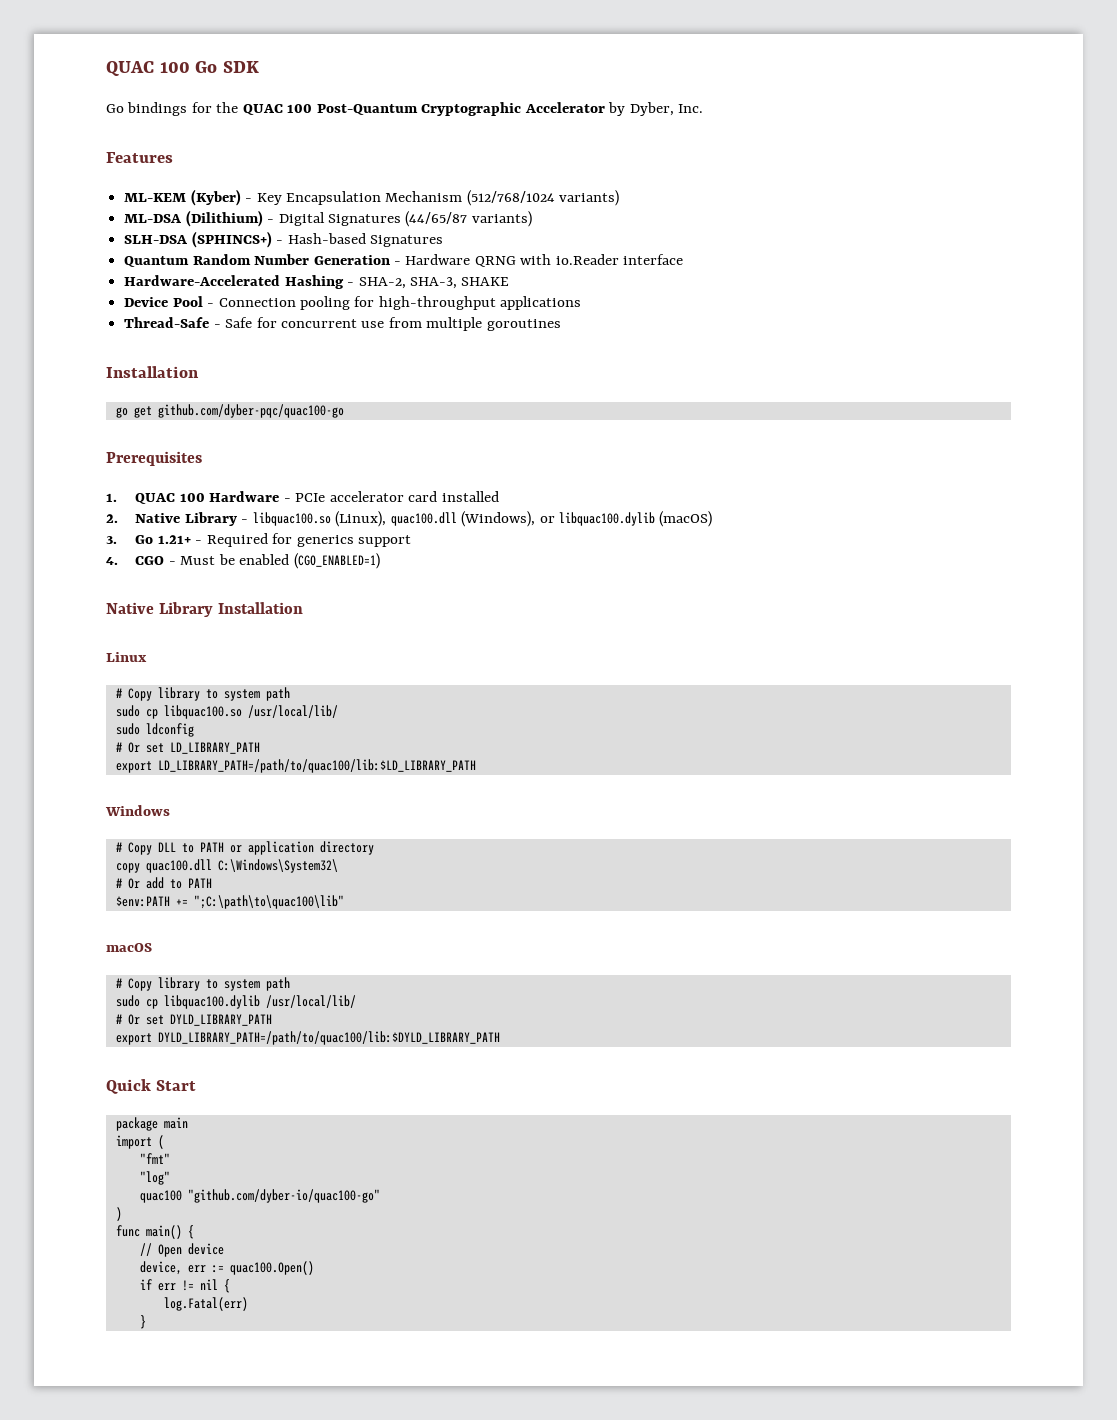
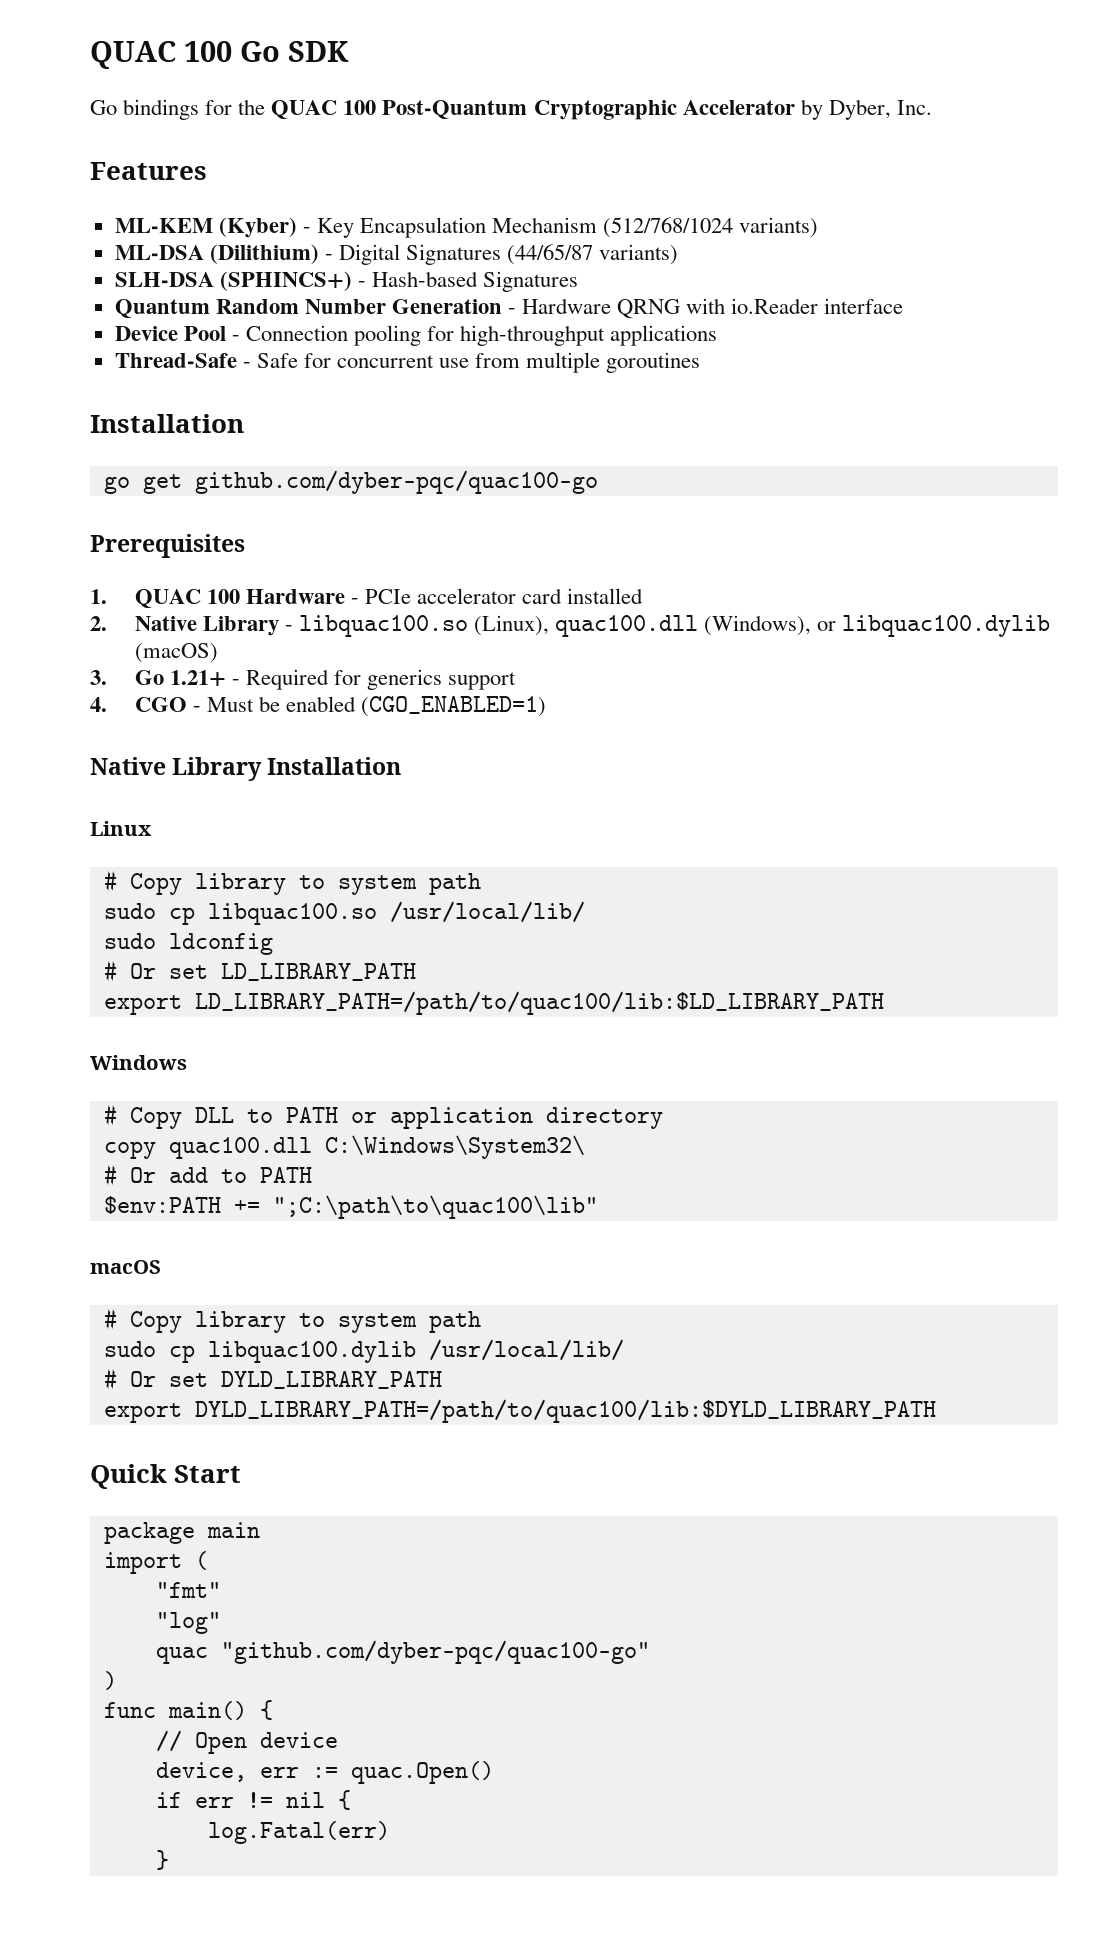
- Hardware-Accelerated Hashing - SHA-2, SHA-3, SHAKE
- quac100 "github.com/dyber-io/quac100-go"
+ quac "github.com/dyber-pqc/quac100-go"
- device, err := quac100.Open()
+ device, err := quac.Open()

